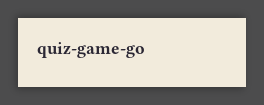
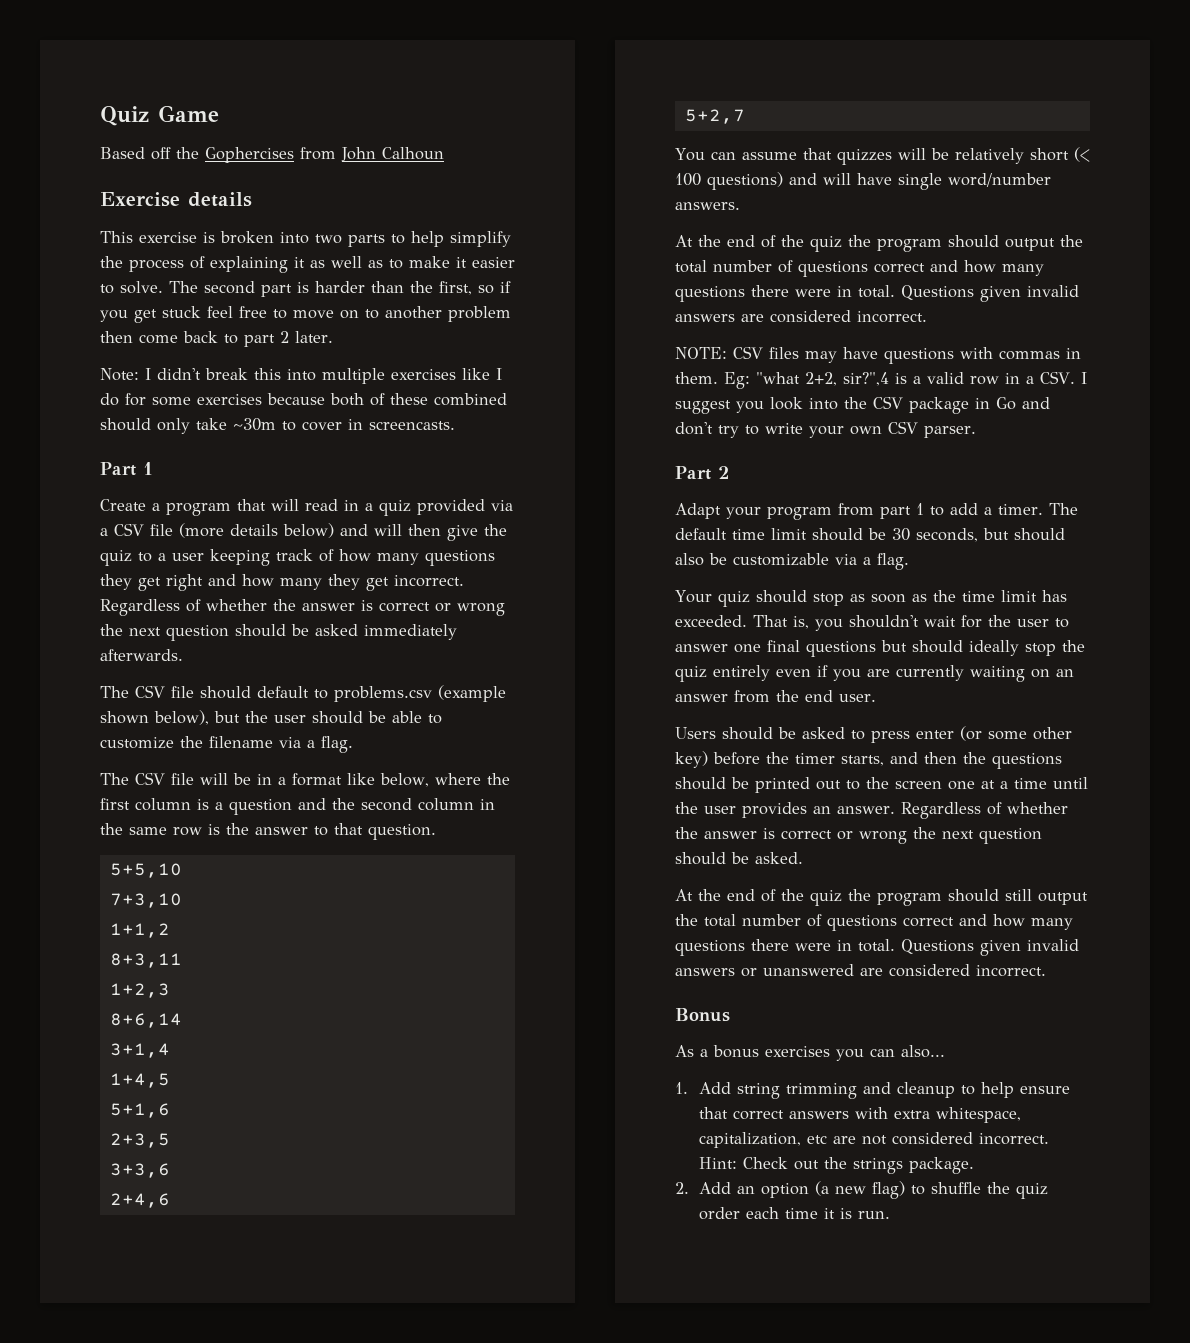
- quiz-game-go
+ Quiz Game
+ Based off the Gophercises from John Calhoun
+ Exercise details
+ This exercise is broken into two parts to help simplify the process of explaining it as well as to make it easier to solve. The second part is harder than the first, so if you get stuck feel free to move on to another problem then come back to part 2 later.
+ Note: I didn't break this into multiple exercises like I do for some exercises because both of these combined should only take ~30m to cover in screencasts.
+ Part 1
+ Create a program that will read in a quiz provided via a CSV file (more details below) and will then give the quiz to a user keeping track of how many questions they get right and how many they get incorrect. Regardless of whether the answer is correct or wrong the next question should be asked immediately afterwards.
+ The CSV file should default to problems.csv (example shown below), but the user should be able to customize the filename via a flag.
+ The CSV file will be in a format like below, where the first column is a question and the second column in the same row is the answer to that question.
+ 5+5,10
+ 7+3,10
+ 1+1,2
+ 8+3,11
+ 1+2,3
+ 8+6,14
+ 3+1,4
+ 1+4,5
+ 5+1,6
+ 2+3,5
+ 3+3,6
+ 2+4,6
+ 5+2,7
+ You can assume that quizzes will be relatively short (< 100 questions) and will have single word/number answers.
+ At the end of the quiz the program should output the total number of questions correct and how many questions there were in total. Questions given invalid answers are considered incorrect.
+ NOTE: CSV files may have questions with commas in them. Eg: "what 2+2, sir?",4 is a valid row in a CSV. I suggest you look into the CSV package in Go and don't try to write your own CSV parser.
+ Part 2
+ Adapt your program from part 1 to add a timer. The default time limit should be 30 seconds, but should also be customizable via a flag.
+ Your quiz should stop as soon as the time limit has exceeded. That is, you shouldn't wait for the user to answer one final questions but should ideally stop the quiz entirely even if you are currently waiting on an answer from the end user.
+ Users should be asked to press enter (or some other key) before the timer starts, and then the questions should be printed out to the screen one at a time until the user provides an answer. Regardless of whether the answer is correct or wrong the next question should be asked.
+ At the end of the quiz the program should still output the total number of questions correct and how many questions there were in total. Questions given invalid answers or unanswered are considered incorrect.
+ Bonus
+ As a bonus exercises you can also...
+ 1. Add string trimming and cleanup to help ensure that correct answers with extra whitespace, capitalization, etc are not considered incorrect. Hint: Check out the strings package.
+ 2. Add an option (a new flag) to shuffle the quiz order each time it is run.

